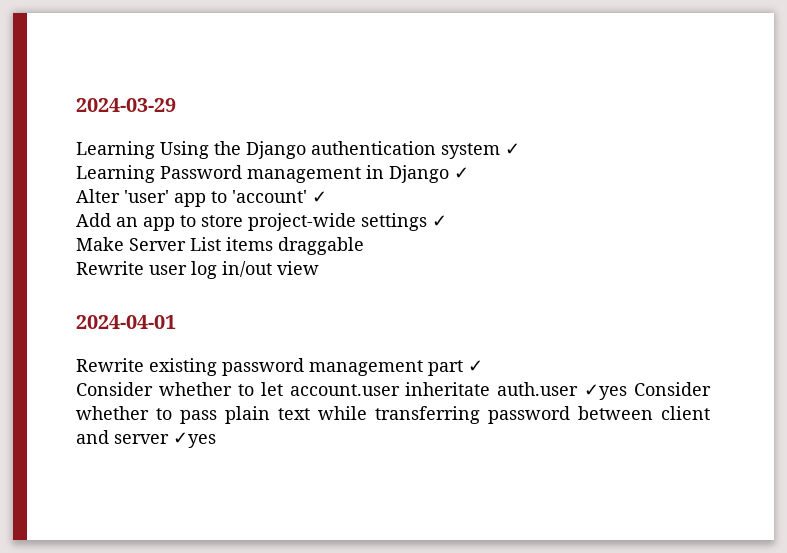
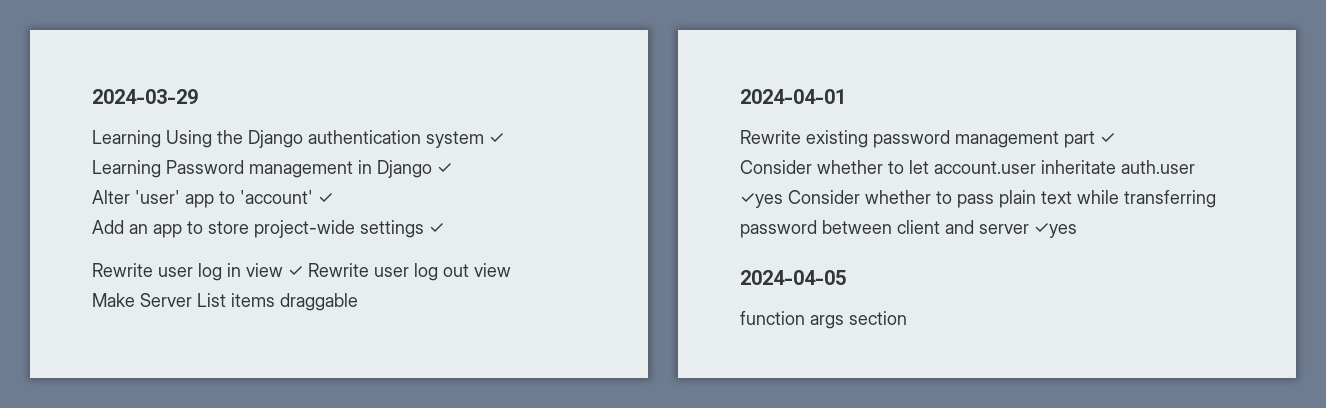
+ Rewrite user log in view ✓ Rewrite user log out view
- Rewrite user log in/out view
+ 2024-04-05
+ function args section

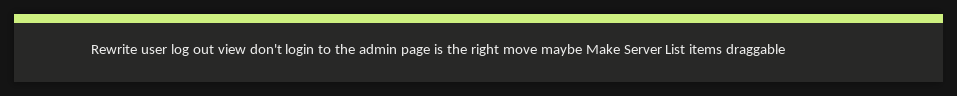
- 2024-03-29
- Learning Using the Django authentication system ✓
- Learning Password management in Django ✓
- Alter 'user' app to 'account' ✓
- Add an app to store project-wide settings ✓
- Rewrite user log in view ✓ Rewrite user log out view
- Make Server List items draggable
+ Rewrite user log out view don't login to the admin page is the right move maybe Make Server List items draggable
- 2024-04-01
- Rewrite existing password management part ✓
- Consider whether to let account.user inheritate auth.user ✓yes Consider whether to pass plain text while transferring password between client and server ✓yes
- 2024-04-05
- function args section

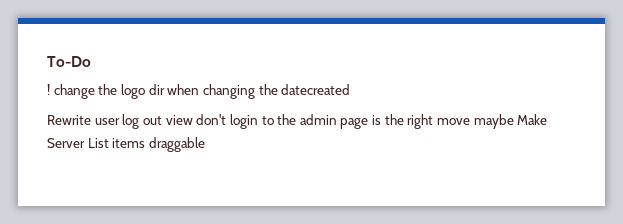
+ To-Do
+ ! change the logo dir when changing the datecreated

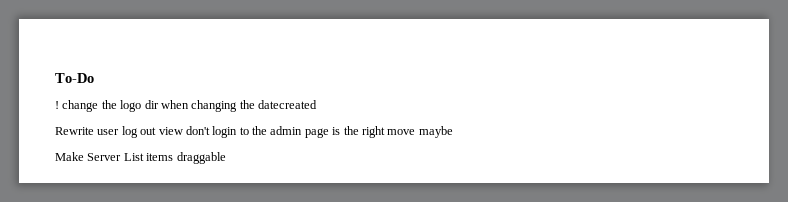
- Rewrite user log out view don't login to the admin page is the right move maybe Make Server List items draggable
+ Rewrite user log out view don't login to the admin page is the right move maybe
+ Make Server List items draggable

